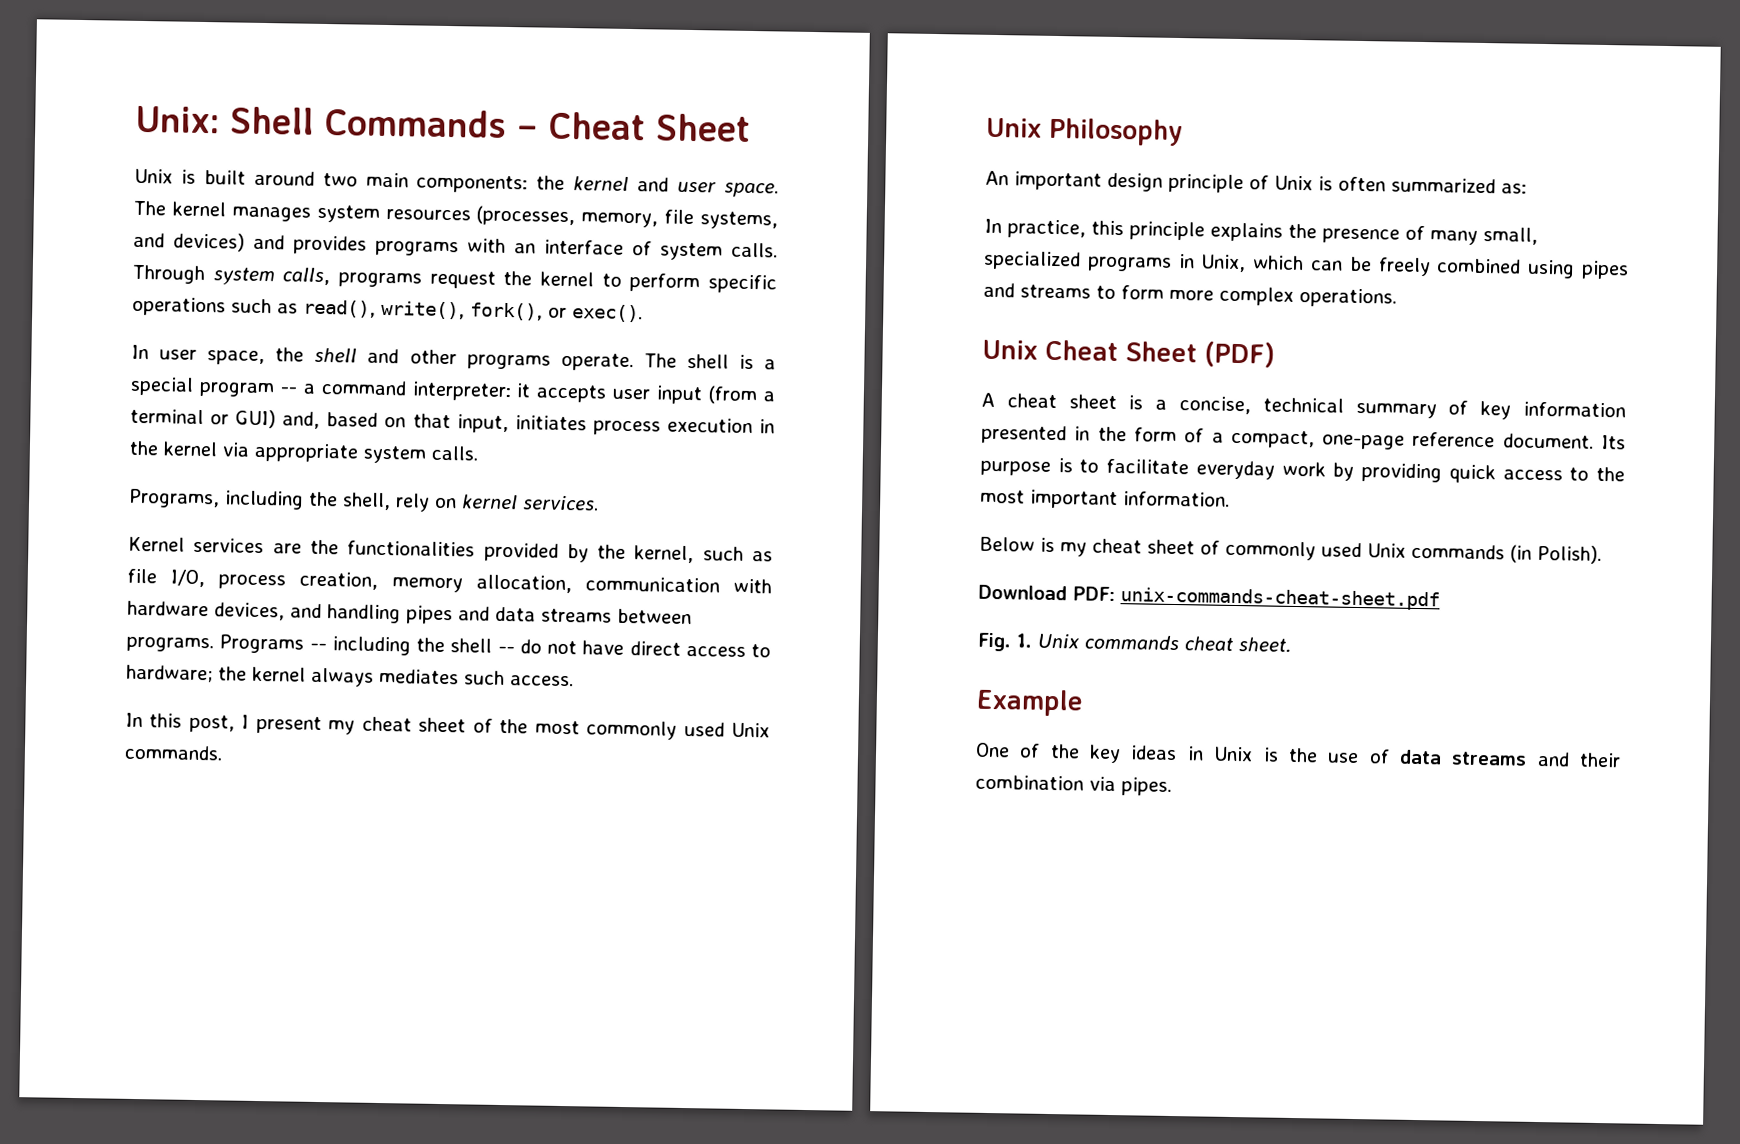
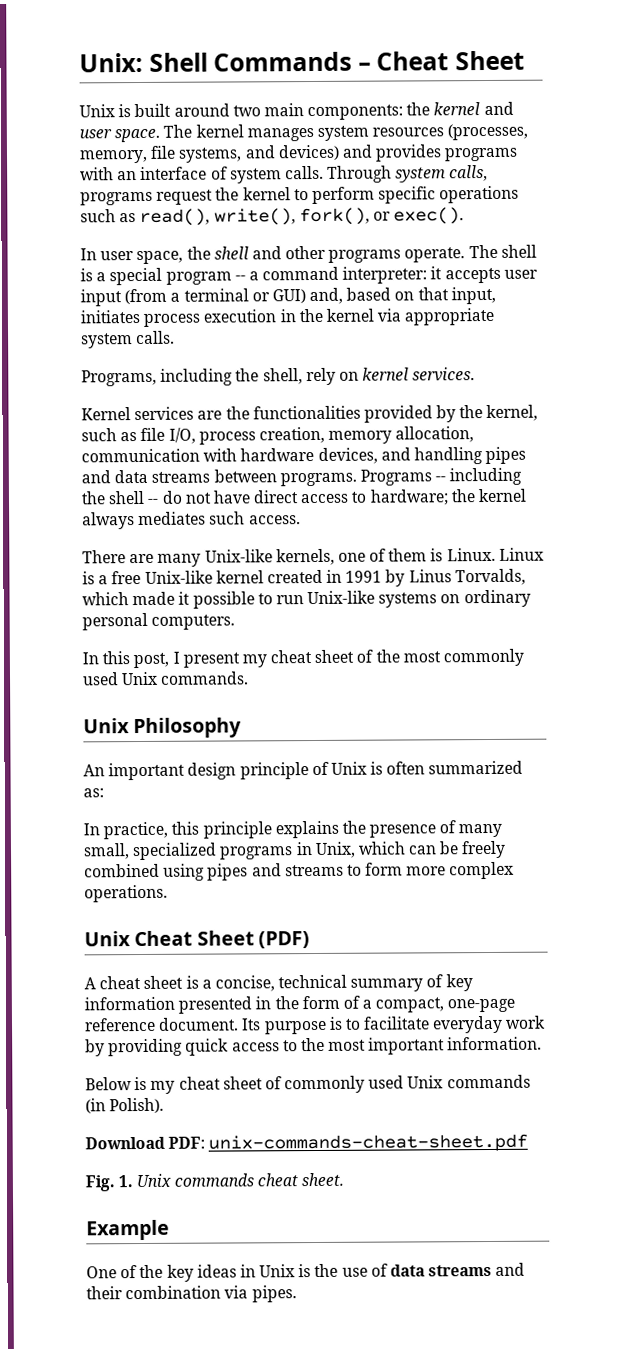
+ There are many Unix-like kernels, one of them is Linux. Linux is a free Unix-like kernel created in 1991 by Linus Torvalds, which made it possible to run Unix-like systems on ordinary personal computers.

